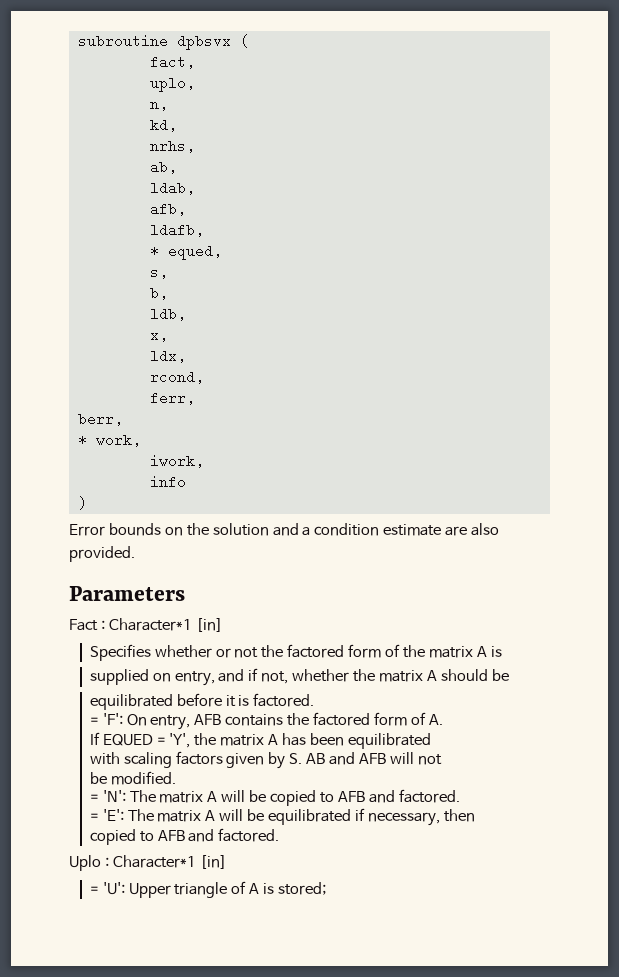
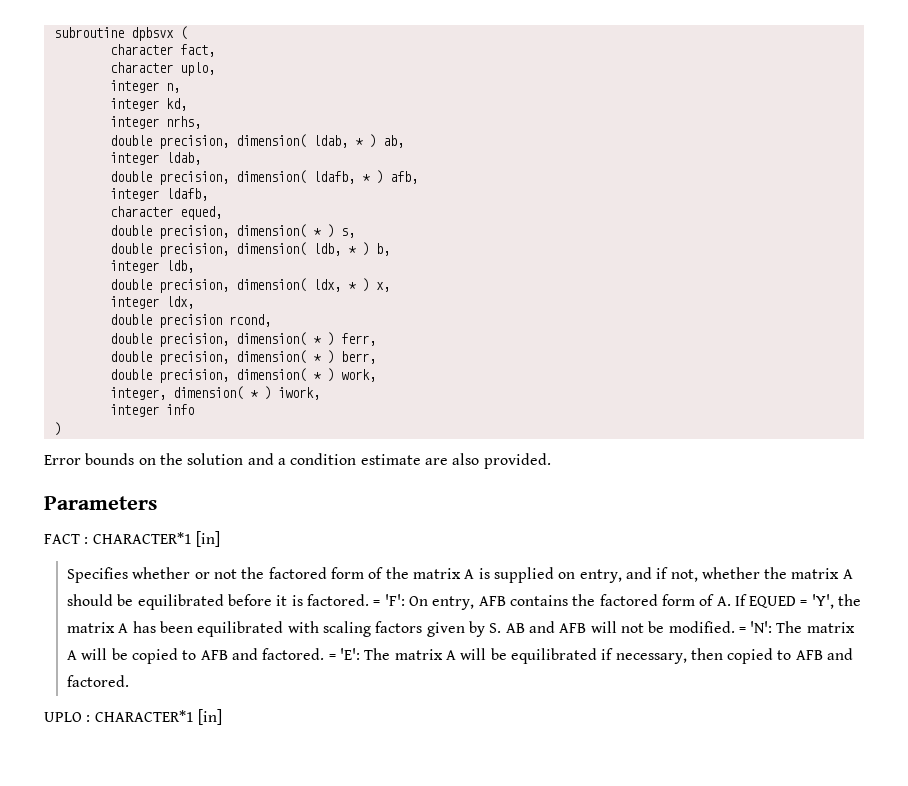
- fact,
+ character fact,
- uplo,
+ character uplo,
- n,
+ integer n,
- kd,
+ integer kd,
- nrhs,
+ integer nrhs,
- ab,
+ double precision, dimension( ldab, * ) ab,
- ldab,
+ integer ldab,
- afb,
+ double precision, dimension( ldafb, * ) afb,
- ldafb,
+ integer ldafb,
- * equed,
+ character equed,
- s,
- b,
+ double precision, dimension( * ) s,
+ double precision, dimension( ldb, * ) b,
- ldb,
+ integer ldb,
- x,
+ double precision, dimension( ldx, * ) x,
- ldx,
+ integer ldx,
- rcond,
+ double precision rcond,
- ferr,
- berr,
- * work,
- iwork,
+ double precision, dimension( * ) ferr,
+ double precision, dimension( * ) berr,
+ double precision, dimension( * ) work,
+ integer, dimension( * ) iwork,
- info
+ integer info
- Error bounds on the solution and a condition estimate are also
- provided.
+ Error bounds on the solution and a condition estimate are also provided.
- Fact : Character*1 [in]
+ FACT : CHARACTER*1 [in]
- Specifies whether or not the factored form of the matrix A is
- supplied on entry, and if not, whether the matrix A should be
- equilibrated before it is factored.
- = 'F':
+ Specifies whether or not the factored form of the matrix A is supplied on entry, and if not, whether the matrix A should be equilibrated before it is factored. = 'F':
- On entry, AFB contains the factored form of A.
- If EQUED = 'Y', the matrix A has been equilibrated
- with scaling factors given by S. AB and AFB will not
- be modified.
- = 'N':
+ On entry, AFB contains the factored form of A. If EQUED = 'Y', the matrix A has been equilibrated with scaling factors given by S. AB and AFB will not be modified. = 'N':
- The matrix A will be copied to AFB and factored.
- = 'E':
+ The matrix A will be copied to AFB and factored. = 'E':
- The matrix A will be equilibrated if necessary, then
- copied to AFB and factored.
- Uplo : Character*1 [in]
- = 'U': Upper triangle of A is stored;
+ The matrix A will be equilibrated if necessary, then copied to AFB and factored.
+ UPLO : CHARACTER*1 [in]

